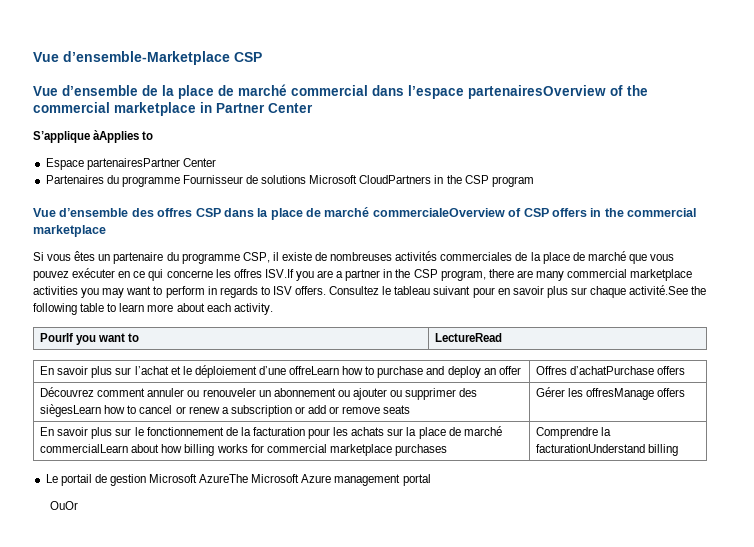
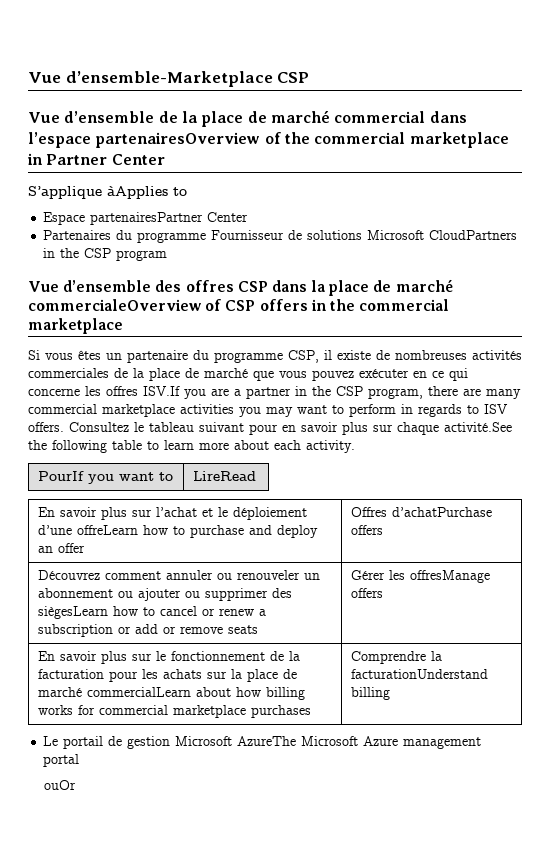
- PourIf you want to | LectureRead
+ PourIf you want to | LireRead
- OuOr
+ ouOr

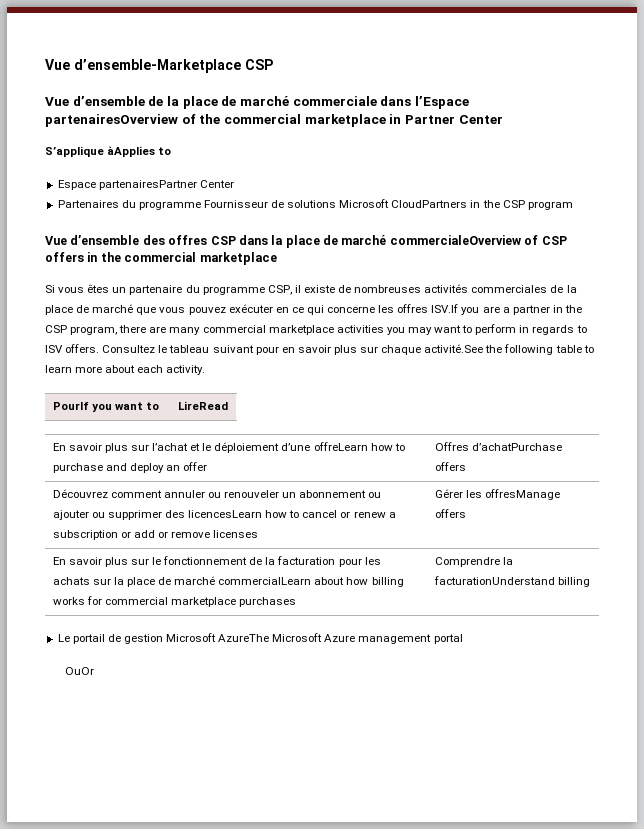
- Vue d’ensemble de la place de marché commercial dans l’espace partenairesOverview of the commercial marketplace in Partner Center
+ Vue d’ensemble de la place de marché commerciale dans l’Espace partenairesOverview of the commercial marketplace in Partner Center
- Découvrez comment annuler ou renouveler un abonnement ou ajouter ou supprimer des siègesLearn how to cancel or renew a subscription or add or remove seats | Gérer les offresManage offers
+ Découvrez comment annuler ou renouveler un abonnement ou ajouter ou supprimer des licencesLearn how to cancel or renew a subscription or add or remove licenses | Gérer les offresManage offers
- ouOr
+ OuOr

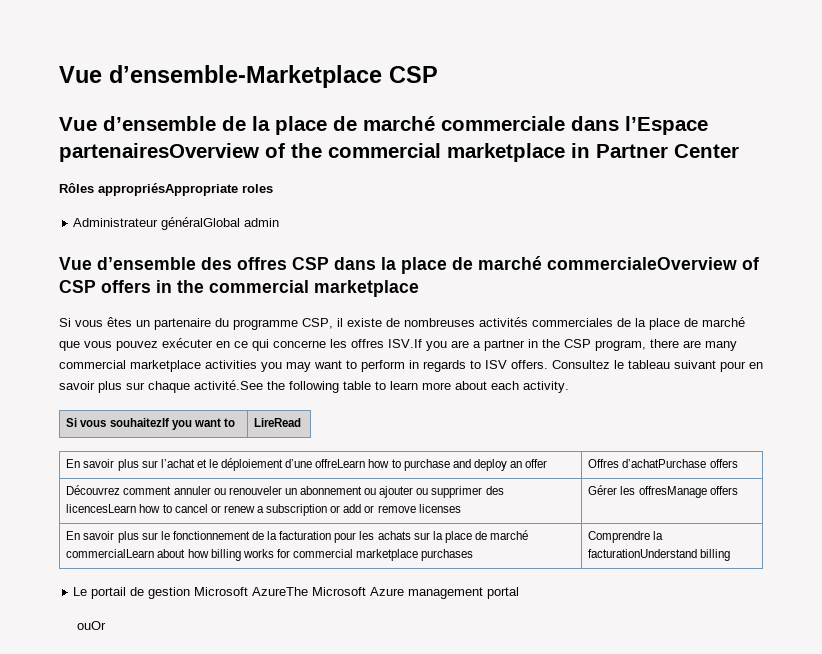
- S’applique àApplies to
- Espace partenairesPartner Center
- Partenaires du programme Fournisseur de solutions Microsoft CloudPartners in the CSP program
+ Rôles appropriésAppropriate roles
+ Administrateur généralGlobal admin
- PourIf you want to | LireRead
+ Si vous souhaitezIf you want to | LireRead
- OuOr
+ ouOr

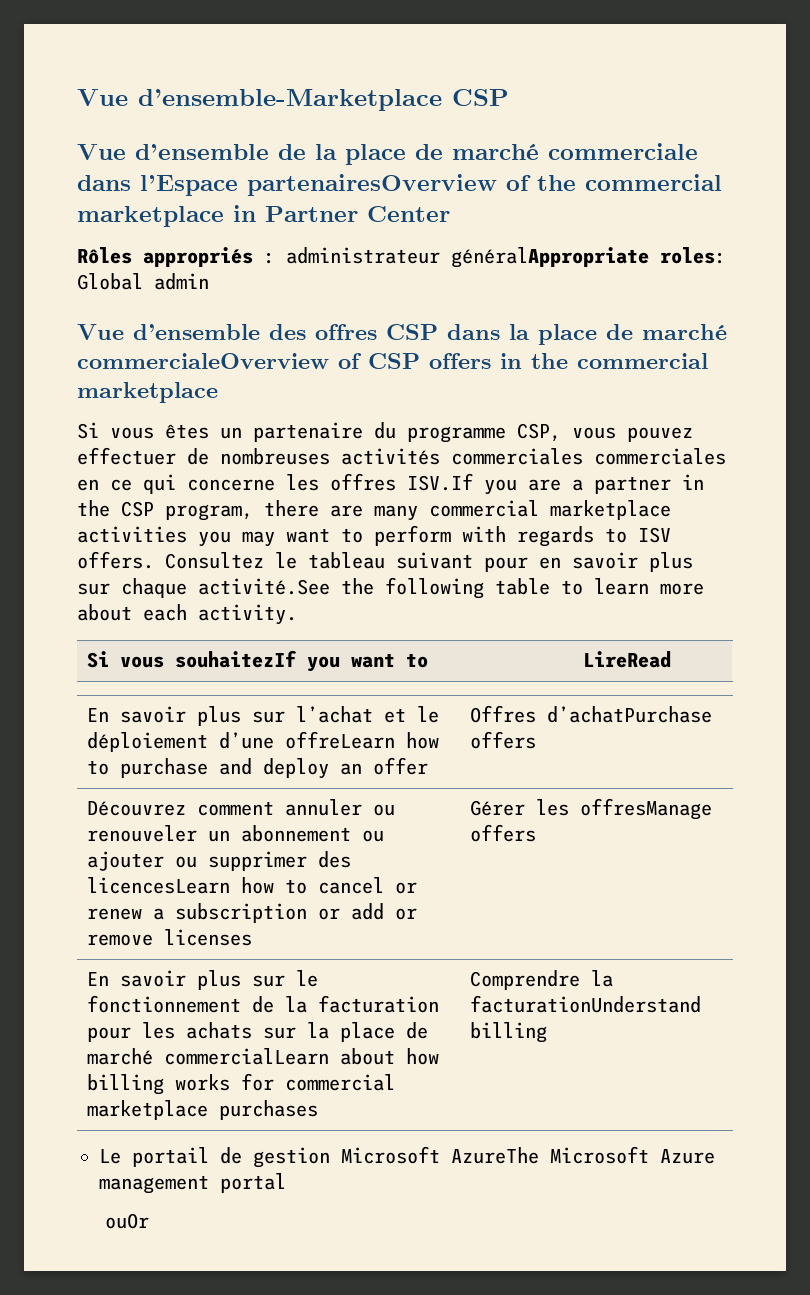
- Rôles appropriésAppropriate roles
- Administrateur généralGlobal admin
+ Rôles appropriés : administrateur généralAppropriate roles: Global admin
- Si vous êtes un partenaire du programme CSP, il existe de nombreuses activités commerciales de la place de marché que vous pouvez exécuter en ce qui concerne les offres ISV.If you are a partner in the CSP program, there are many commercial marketplace activities you may want to perform in regards to ISV offers.
+ Si vous êtes un partenaire du programme CSP, vous pouvez effectuer de nombreuses activités commerciales commerciales en ce qui concerne les offres ISV.If you are a partner in the CSP program, there are many commercial marketplace activities you may want to perform with regards to ISV offers.

